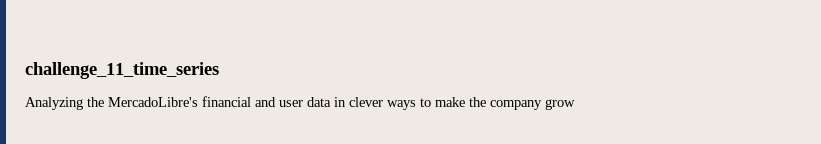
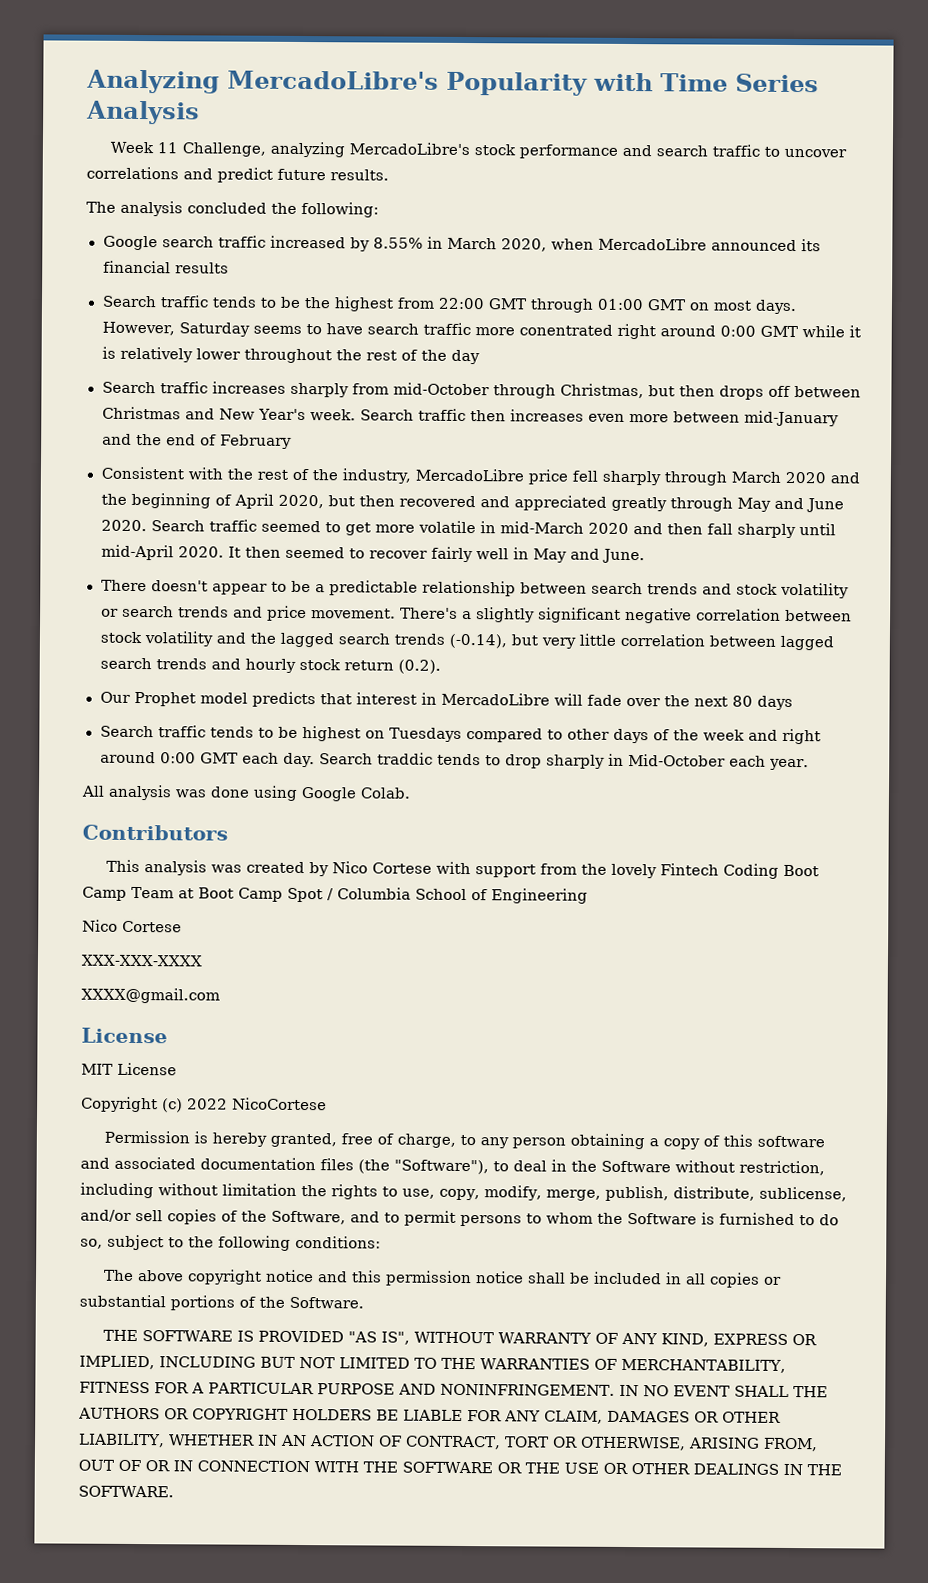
- challenge_11_time_series
- Analyzing the MercadoLibre's financial and user data in clever ways to make the company grow
+ Analyzing MercadoLibre's Popularity with Time Series Analysis
+ Week 11 Challenge, analyzing MercadoLibre's stock performance and search traffic to uncover correlations and predict future results.
+ The analysis concluded the following:
+ Google search traffic increased by 8.55% in March 2020, when MercadoLibre announced its financial results
+ Search traffic tends to be the highest from 22:00 GMT through 01:00 GMT on most days. However, Saturday seems to have search traffic more conentrated right around 0:00 GMT while it is relatively lower throughout the rest of the day
+ Search traffic increases sharply from mid-October through Christmas, but then drops off between Christmas and New Year's week. Search traffic then increases even more between mid-January and the end of February
+ Consistent with the rest of the industry, MercadoLibre price fell sharply through March 2020 and the beginning of April 2020, but then recovered and appreciated greatly through May and June 2020. Search traffic seemed to get more volatile in mid-March 2020 and then fall sharply until mid-April 2020. It then seemed to recover fairly well in May and June.
+ There doesn't appear to be a predictable relationship between search trends and stock volatility or search trends and price movement. There's a slightly significant negative correlation between stock volatility and the lagged search trends (-0.14), but very little correlation between lagged search trends and hourly stock return (0.2).
+ Our Prophet model predicts that interest in MercadoLibre will fade over the next 80 days
+ Search traffic tends to be highest on Tuesdays compared to other days of the week and right around 0:00 GMT each day. Search traddic tends to drop sharply in Mid-October each year.
+ All analysis was done using Google Colab.
+ Contributors
+ This analysis was created by Nico Cortese with support from the lovely Fintech Coding Boot Camp Team at Boot Camp Spot / Columbia School of Engineering
+ Nico Cortese
+ XXX-XXX-XXXX
+ XXXX@gmail.com
+ License
+ MIT License
+ Copyright (c) 2022 NicoCortese
+ Permission is hereby granted, free of charge, to any person obtaining a copy of this software and associated documentation files (the "Software"), to deal in the Software without restriction, including without limitation the rights to use, copy, modify, merge, publish, distribute, sublicense, and/or sell copies of the Software, and to permit persons to whom the Software is furnished to do so, subject to the following conditions:
+ The above copyright notice and this permission notice shall be included in all copies or substantial portions of the Software.
+ THE SOFTWARE IS PROVIDED "AS IS", WITHOUT WARRANTY OF ANY KIND, EXPRESS OR IMPLIED, INCLUDING BUT NOT LIMITED TO THE WARRANTIES OF MERCHANTABILITY, FITNESS FOR A PARTICULAR PURPOSE AND NONINFRINGEMENT. IN NO EVENT SHALL THE AUTHORS OR COPYRIGHT HOLDERS BE LIABLE FOR ANY CLAIM, DAMAGES OR OTHER LIABILITY, WHETHER IN AN ACTION OF CONTRACT, TORT OR OTHERWISE, ARISING FROM, OUT OF OR IN CONNECTION WITH THE SOFTWARE OR THE USE OR OTHER DEALINGS IN THE SOFTWARE.

